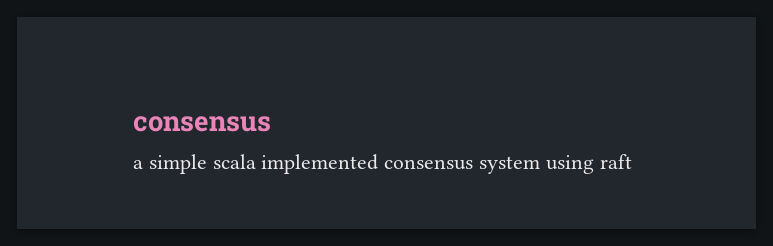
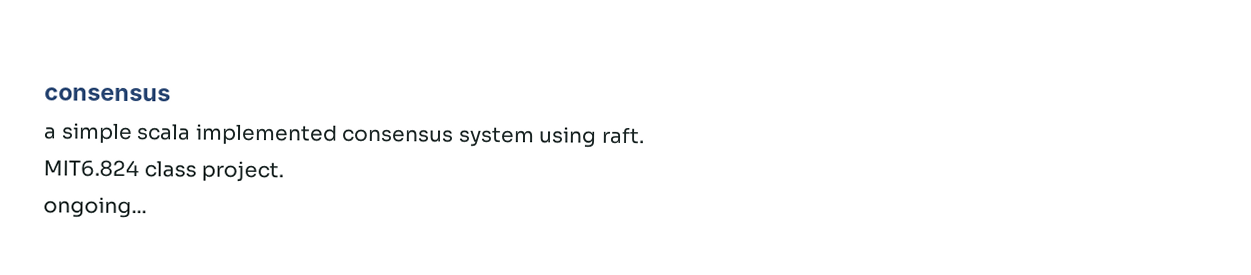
- a simple scala implemented consensus system using raft
+ a simple scala implemented consensus system using raft.
+ MIT6.824 class project.
+ ongoing...

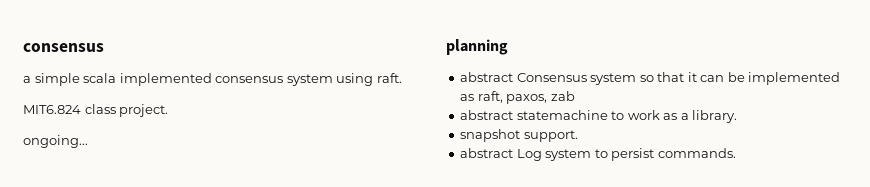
+ planning
+ abstract Consensus system so that it can be implemented as raft, paxos, zab
+ abstract statemachine to work as a library.
+ snapshot support.
+ abstract Log system to persist commands.

